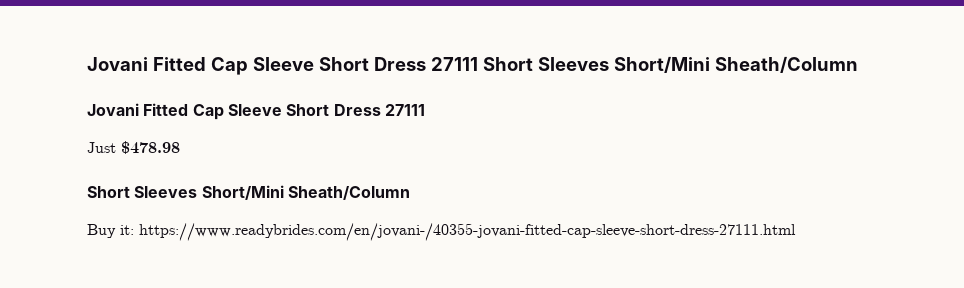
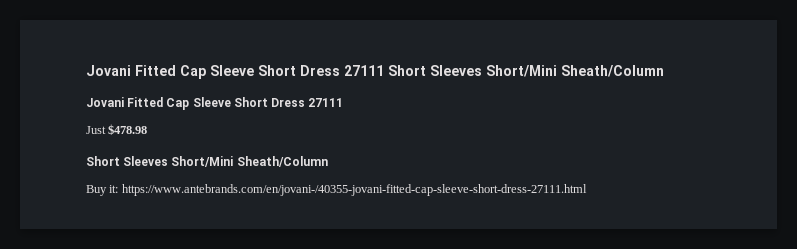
- Buy it: https://www.readybrides.com/en/jovani-/40355-jovani-fitted-cap-sleeve-short-dress-27111.html
+ Buy it: https://www.antebrands.com/en/jovani-/40355-jovani-fitted-cap-sleeve-short-dress-27111.html

